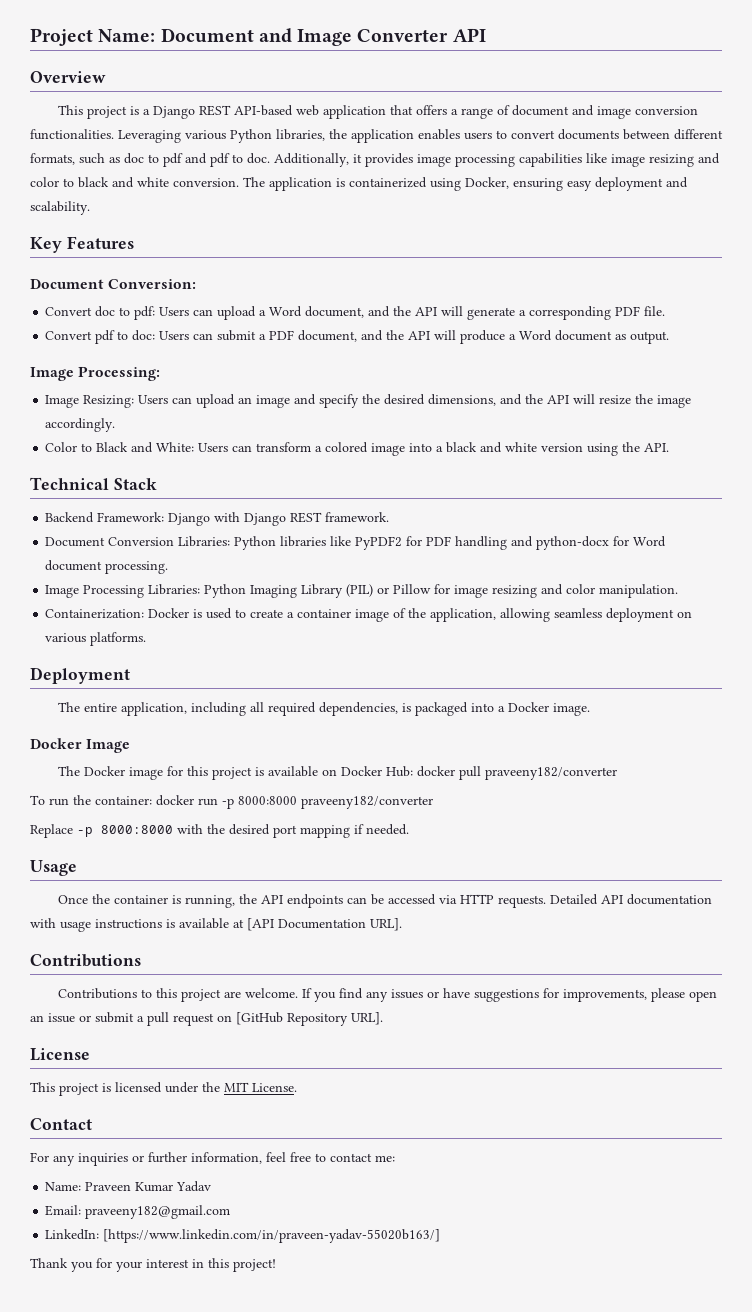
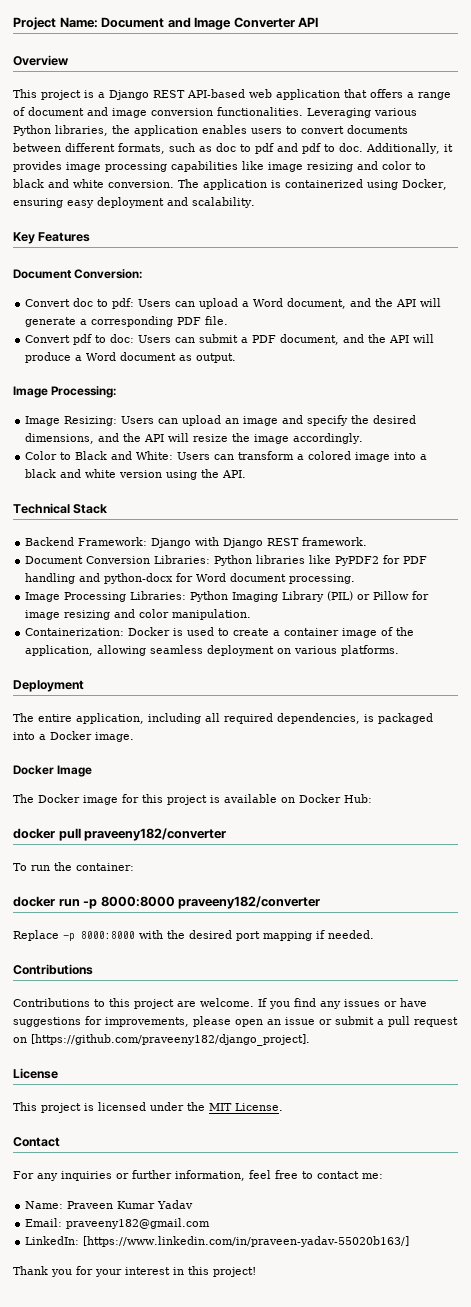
- The Docker image for this project is available on Docker Hub: docker pull praveeny182/converter
+ The Docker image for this project is available on Docker Hub:
+ docker pull praveeny182/converter
- To run the container: docker run -p 8000:8000 praveeny182/converter
+ To run the container:
+ docker run -p 8000:8000 praveeny182/converter
- Usage
- Once the container is running, the API endpoints can be accessed via HTTP requests. Detailed API documentation with usage instructions is available at [API Documentation URL].
- If you find any issues or have suggestions for improvements, please open an issue or submit a pull request on [GitHub Repository URL].
+ If you find any issues or have suggestions for improvements, please open an issue or submit a pull request on [https://github.com/praveeny182/django_project].

